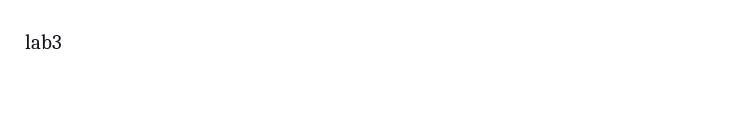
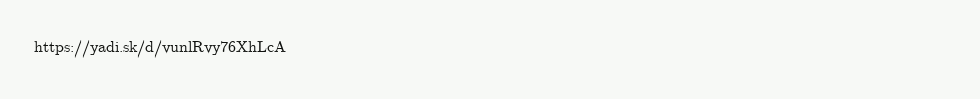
- lab3
+ https://yadi.sk/d/vunlRvy76XhLcA

